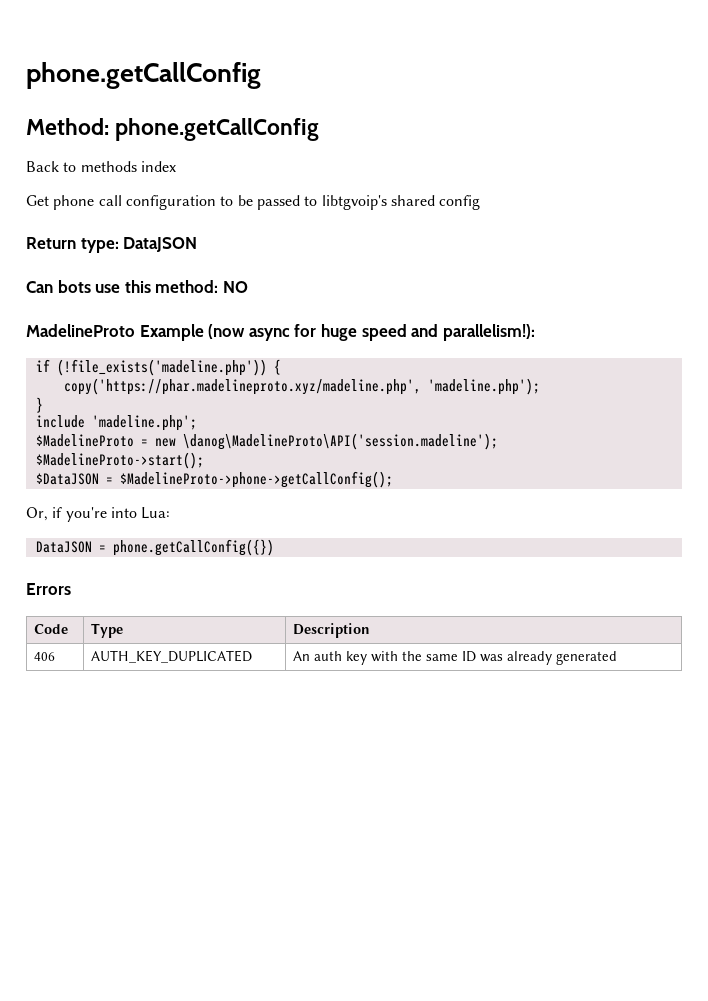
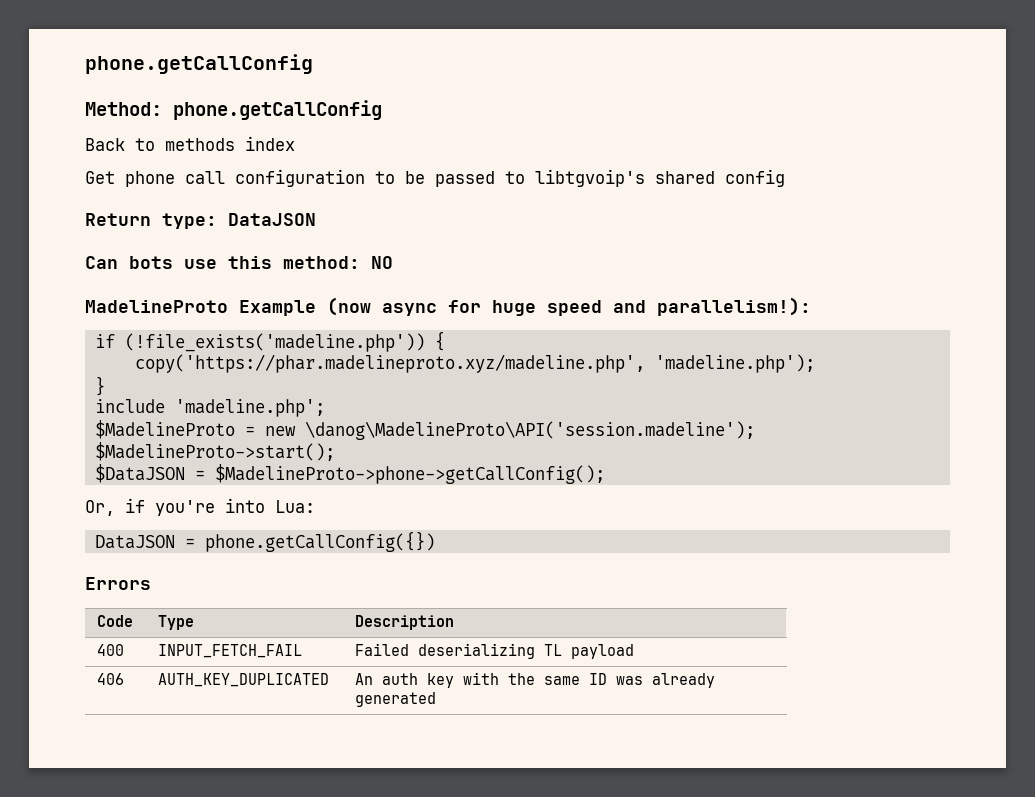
+ 400 | INPUT_FETCH_FAIL | Failed deserializing TL payload

